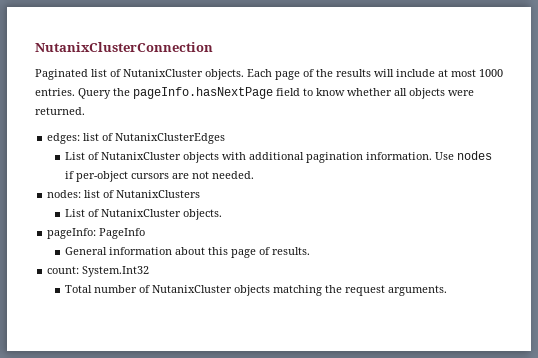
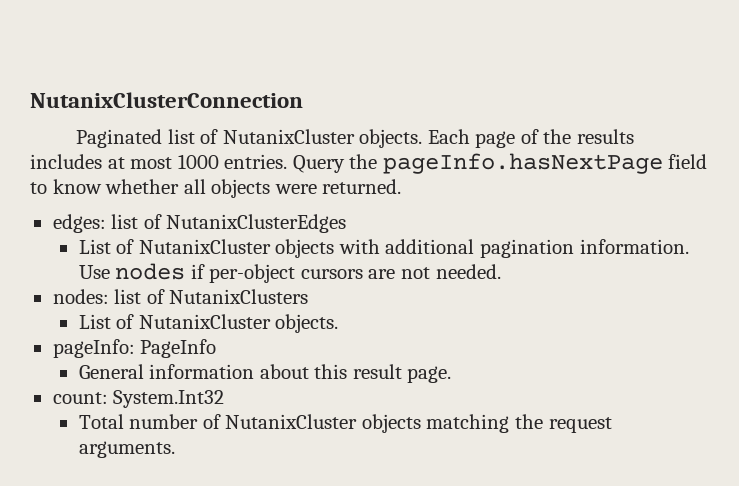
- Each page of the results will include at most 1000 entries.
+ Each page of the results includes at most 1000 entries.
- General information about this page of results.
+ General information about this result page.

